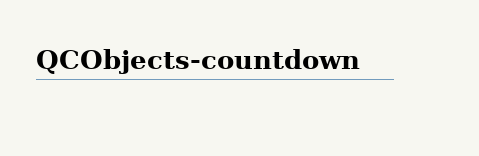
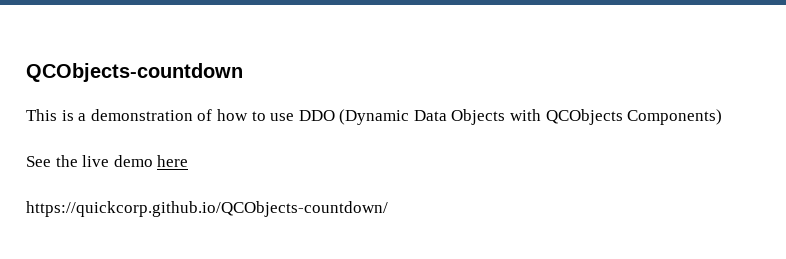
+ This is a demonstration of how to use DDO (Dynamic Data Objects with QCObjects Components)
+ See the live demo here
+ https://quickcorp.github.io/QCObjects-countdown/

